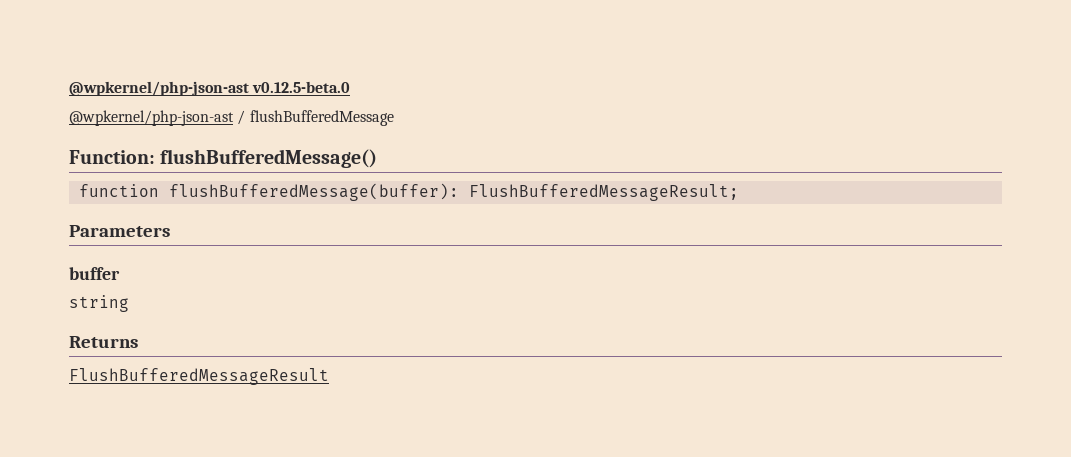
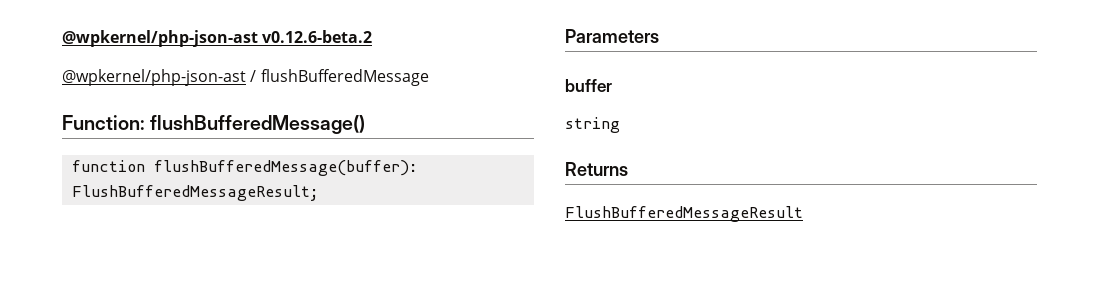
- @wpkernel/php-json-ast v0.12.5-beta.0
+ @wpkernel/php-json-ast v0.12.6-beta.2

